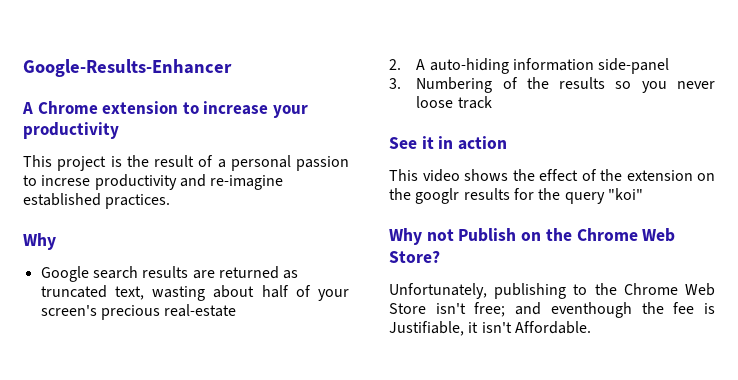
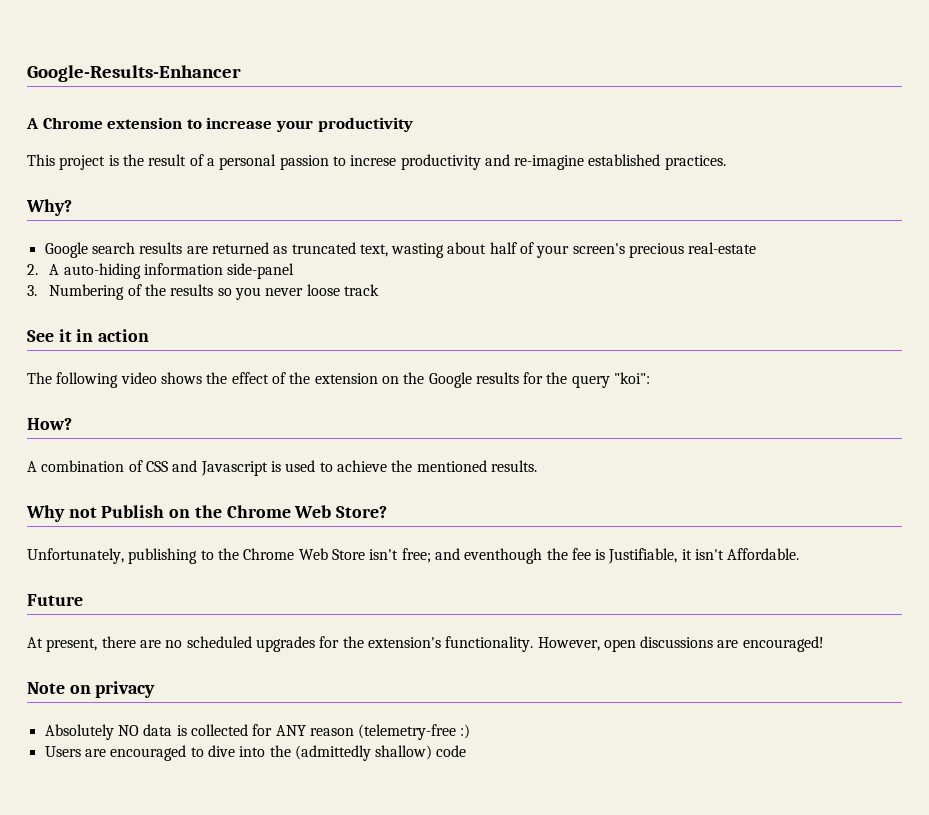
  This project is the result of a personal passion to increse productivity and re-imagine established practices.
- Why
+ Why?
- This video shows the effect of the extension on the googlr results for the query "koi"
+ The following video shows the effect of the extension on the Google results for the query "koi":
+ How?
+ A combination of CSS and Javascript is used to achieve the mentioned results.
+ Future
+ At present, there are no scheduled upgrades for the extension's functionality. However, open discussions are encouraged!
+ Note on privacy
+ Absolutely NO data is collected for ANY reason (telemetry-free :)
+ Users are encouraged to dive into the (admittedly shallow) code

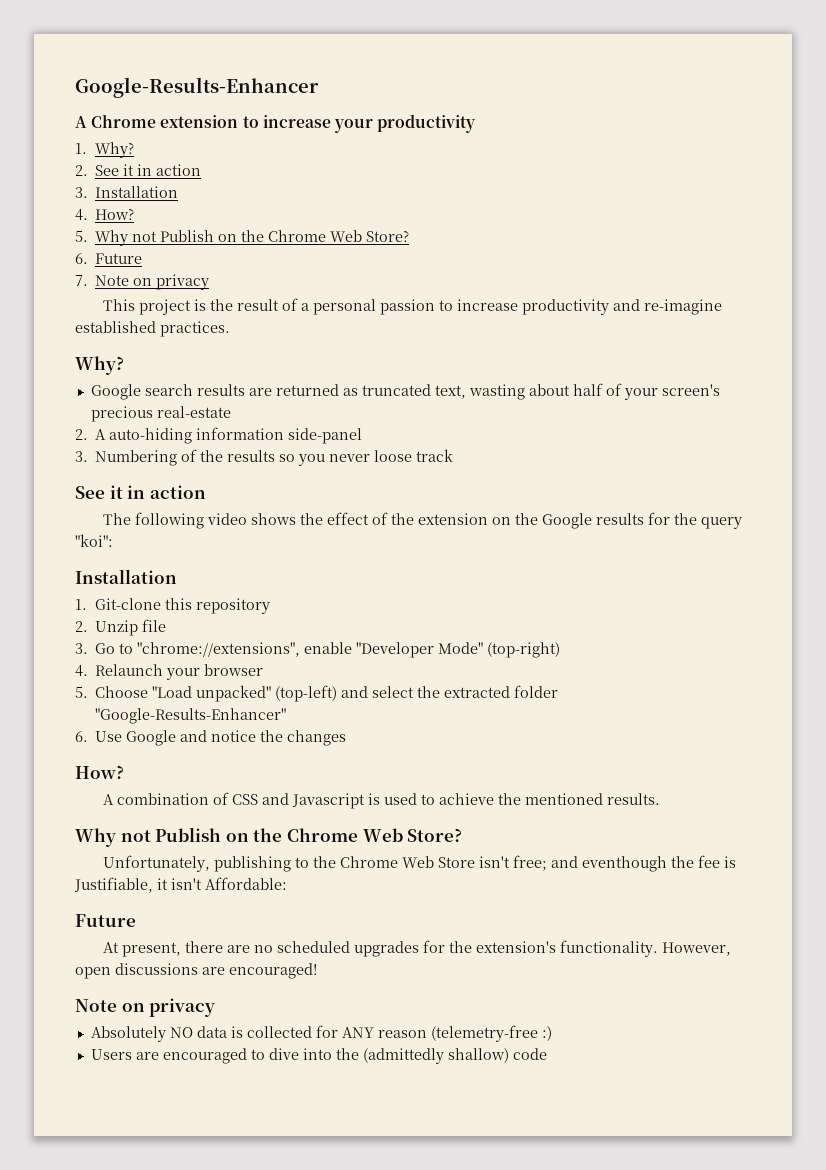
+ 1. Why?
+ 2. See it in action
+ 3. Installation
+ 4. How?
+ 5. Why not Publish on the Chrome Web Store?
+ 6. Future
+ 7. Note on privacy
- This project is the result of a personal passion to increse productivity and re-imagine established practices.
+ This project is the result of a personal passion to increase productivity and re-imagine established practices.
  The following video shows the effect of the extension on the Google results for the query "koi":
+ Installation
+ 1. Git-clone this repository
+ 2. Unzip file
+ 3. Go to "chrome://extensions", enable "Developer Mode" (top-right)
+ 4. Relaunch your browser
+ 5. Choose "Load unpacked" (top-left) and select the extracted folder "Google-Results-Enhancer"
+ 6. Use Google and notice the changes
- Unfortunately, publishing to the Chrome Web Store isn't free; and eventhough the fee is Justifiable, it isn't Affordable.
+ Unfortunately, publishing to the Chrome Web Store isn't free; and eventhough the fee is Justifiable, it isn't Affordable:

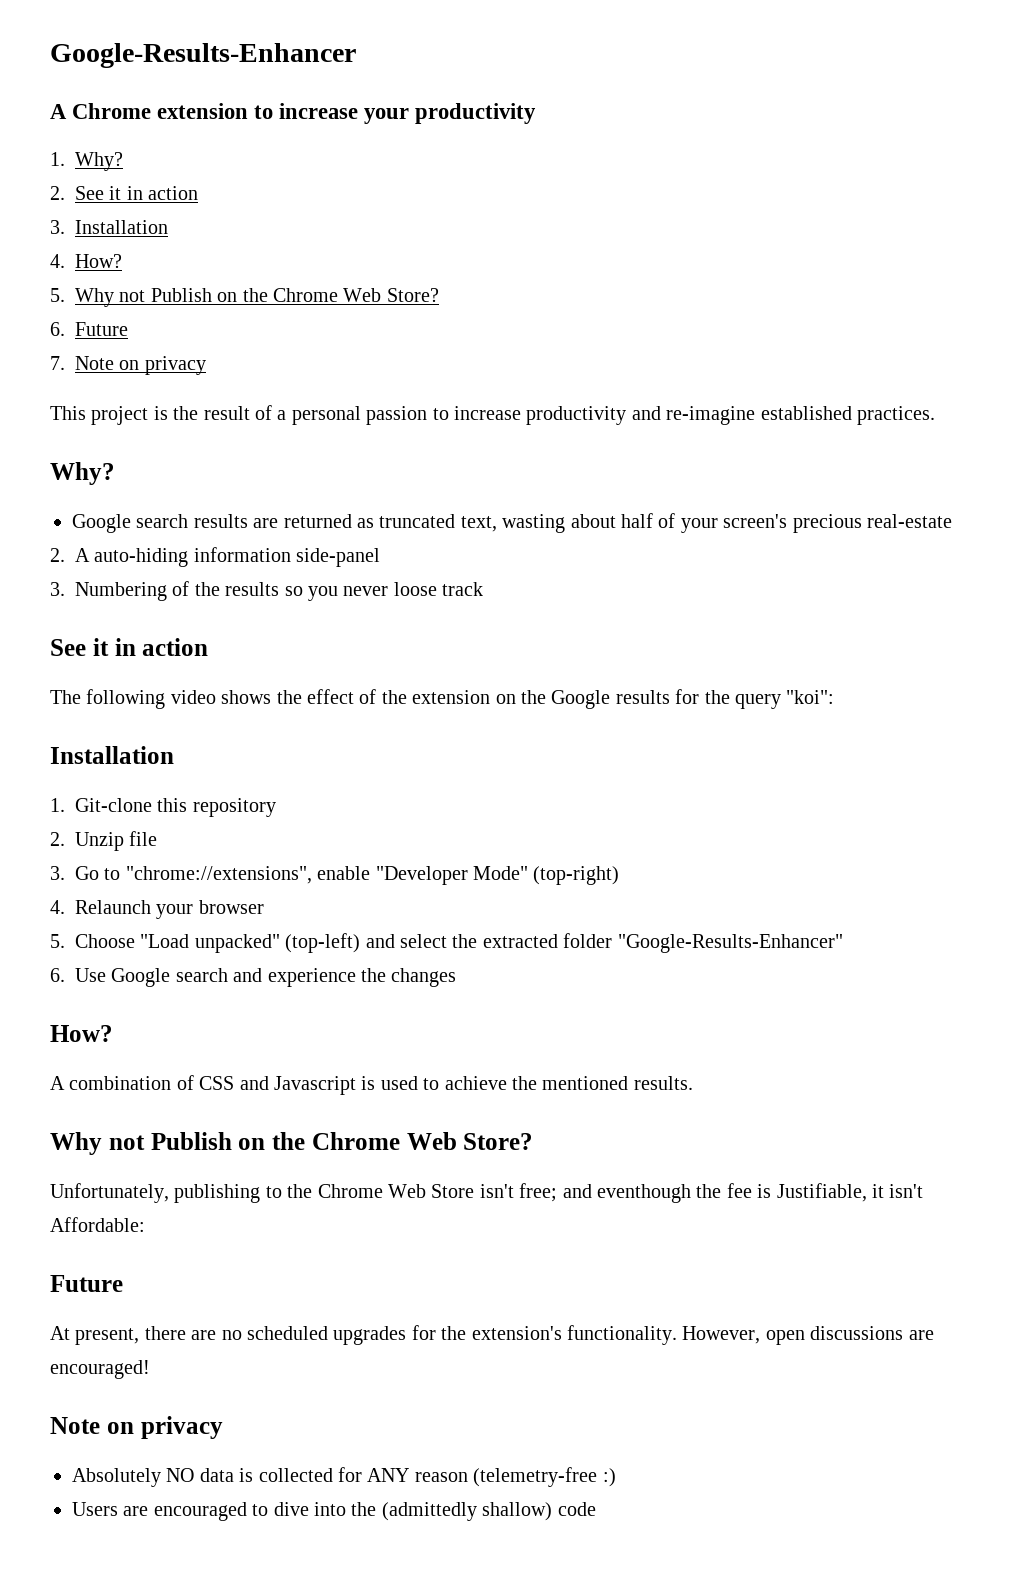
- 6. Use Google and notice the changes
+ 6. Use Google search and experience the changes

